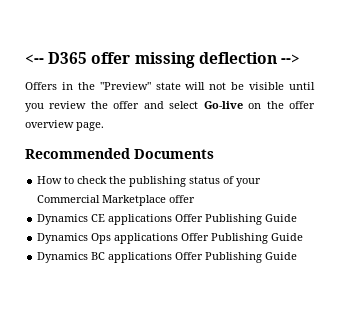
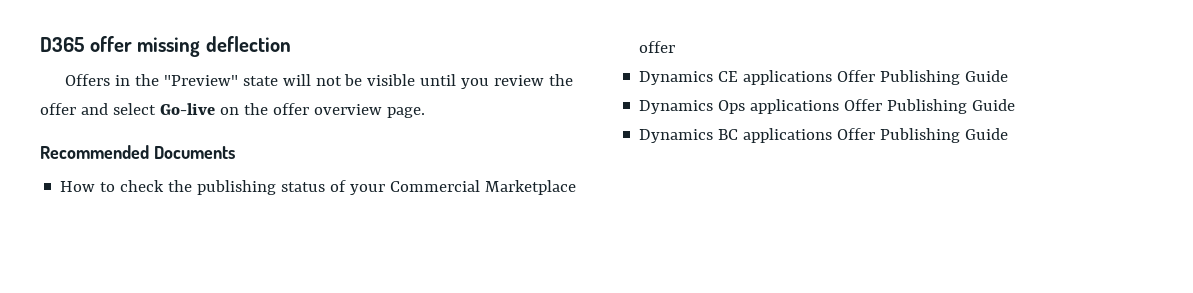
- <-- D365 offer missing deflection -->
+ D365 offer missing deflection

